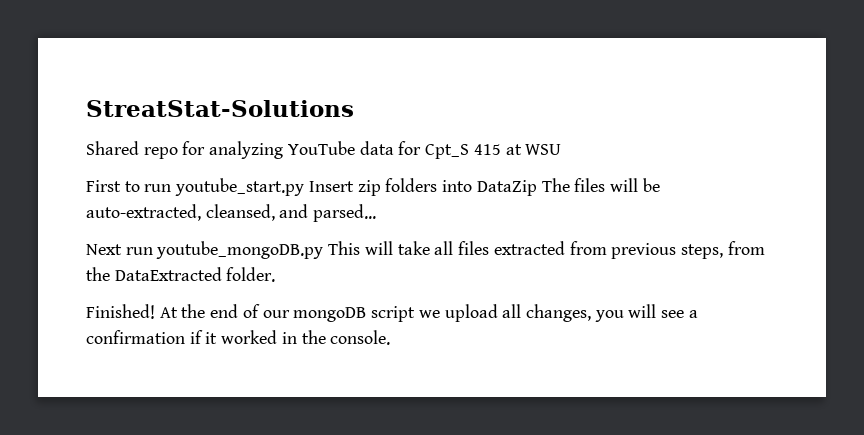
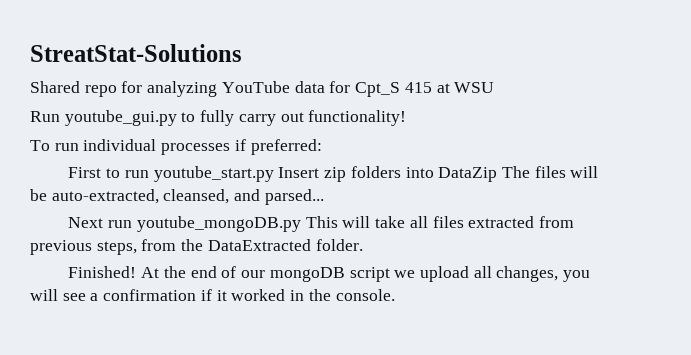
+ Run youtube_gui.py to fully carry out functionality!
+ To run individual processes if preferred:

